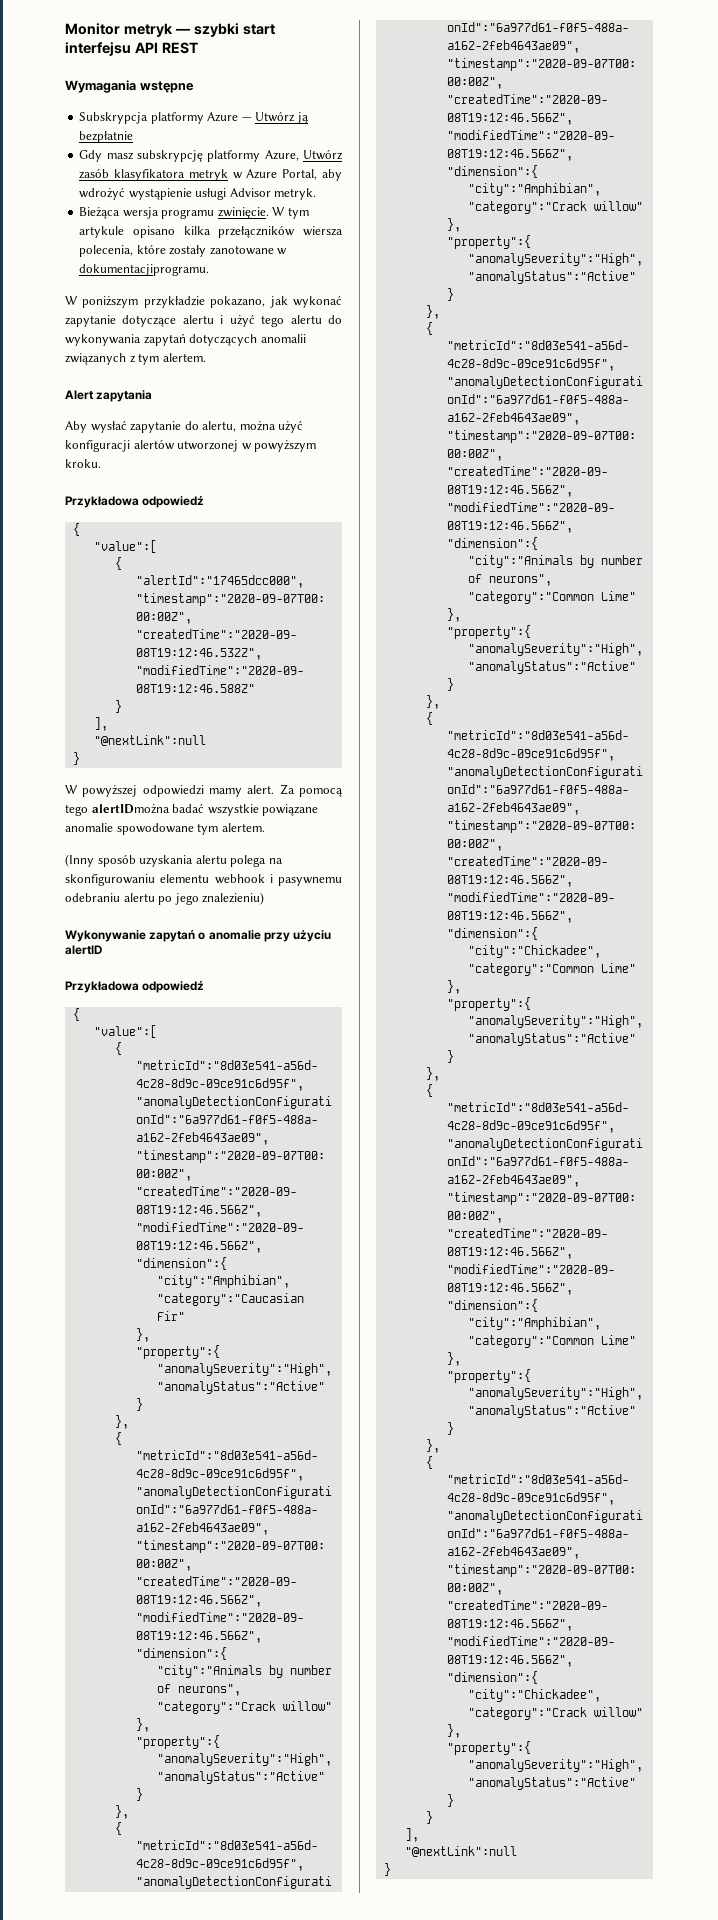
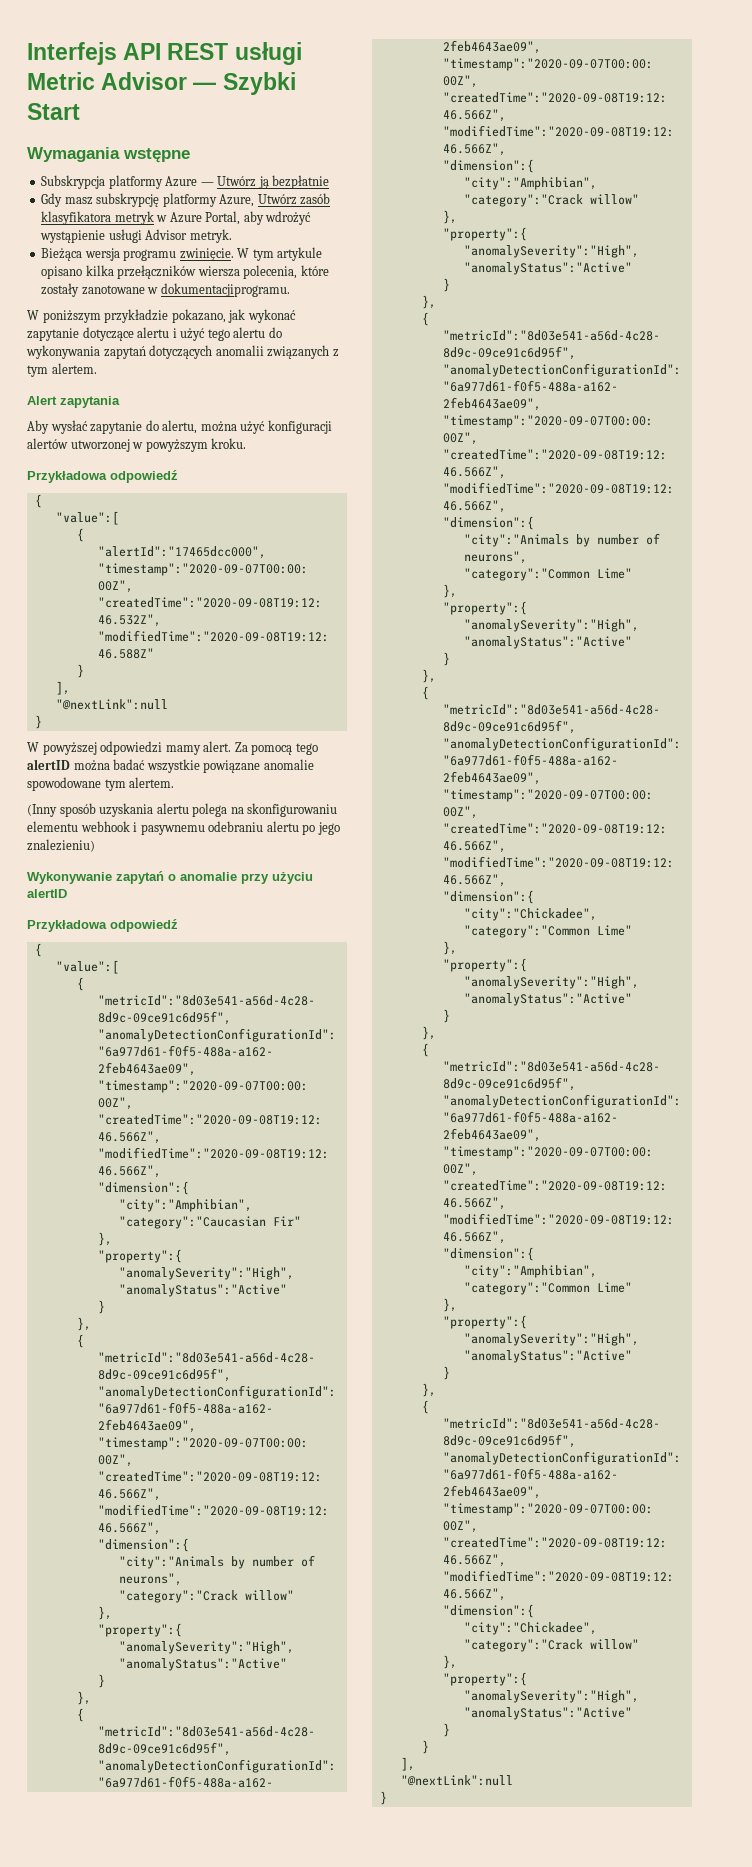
- Monitor metryk — szybki start interfejsu API REST
+ Interfejs API REST usługi Metric Advisor — Szybki Start
- Za pomocą tego alertIDmożna badać wszystkie powiązane anomalie spowodowane tym alertem.
+ Za pomocą tego alertID można badać wszystkie powiązane anomalie spowodowane tym alertem.

